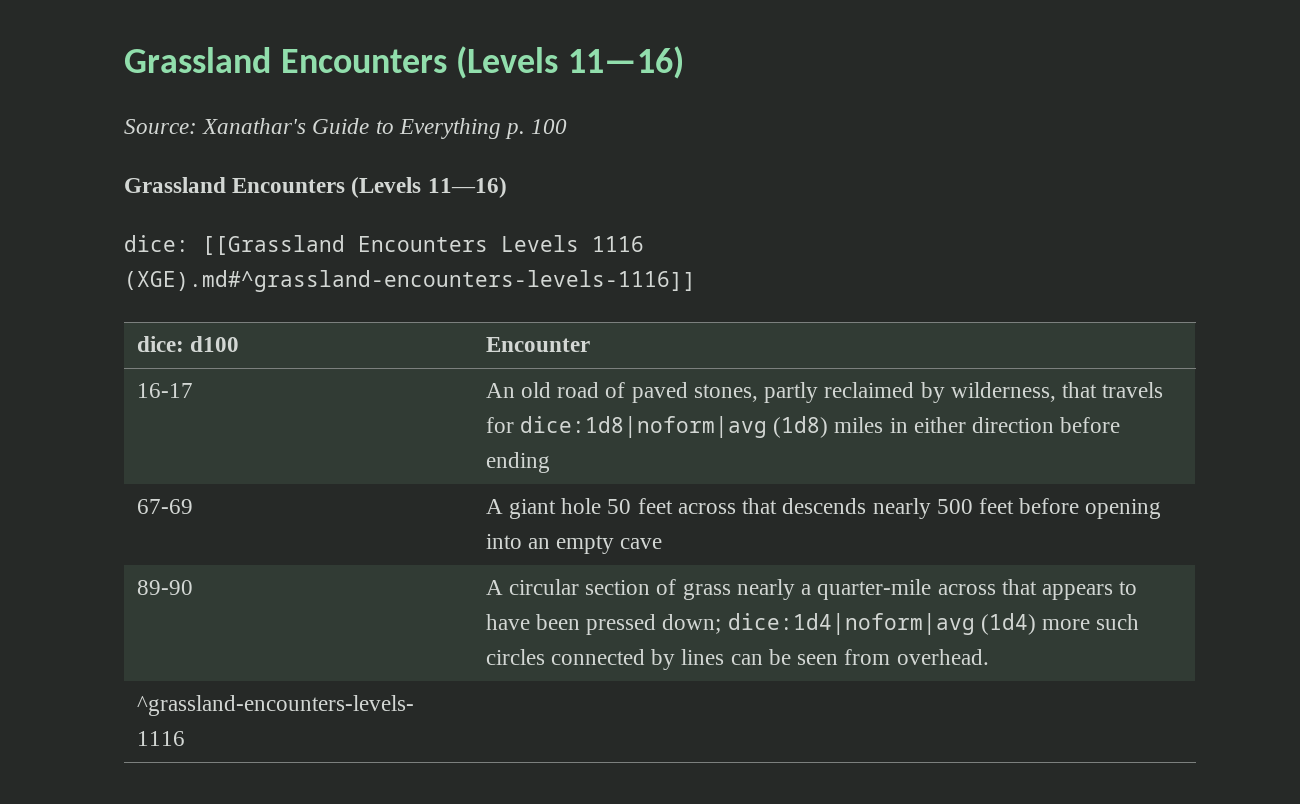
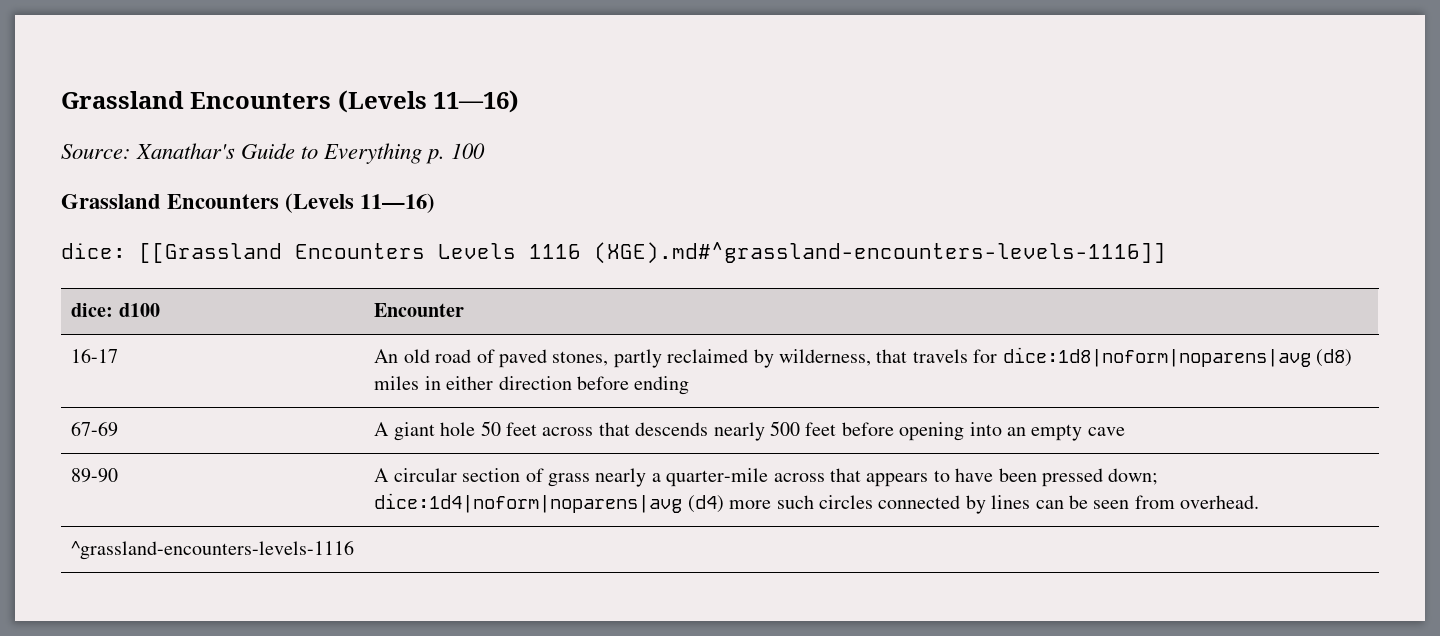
- 16-17 | An old road of paved stones, partly reclaimed by wilderness, that travels for dice:1d8|noform|avg (1d8) miles in either direction before ending
+ 16-17 | An old road of paved stones, partly reclaimed by wilderness, that travels for dice:1d8|noform|noparens|avg (d8) miles in either direction before ending
- 89-90 | A circular section of grass nearly a quarter-mile across that appears to have been pressed down; dice:1d4|noform|avg (1d4) more such circles connected by lines can be seen from overhead.
+ 89-90 | A circular section of grass nearly a quarter-mile across that appears to have been pressed down; dice:1d4|noform|noparens|avg (d4) more such circles connected by lines can be seen from overhead.

